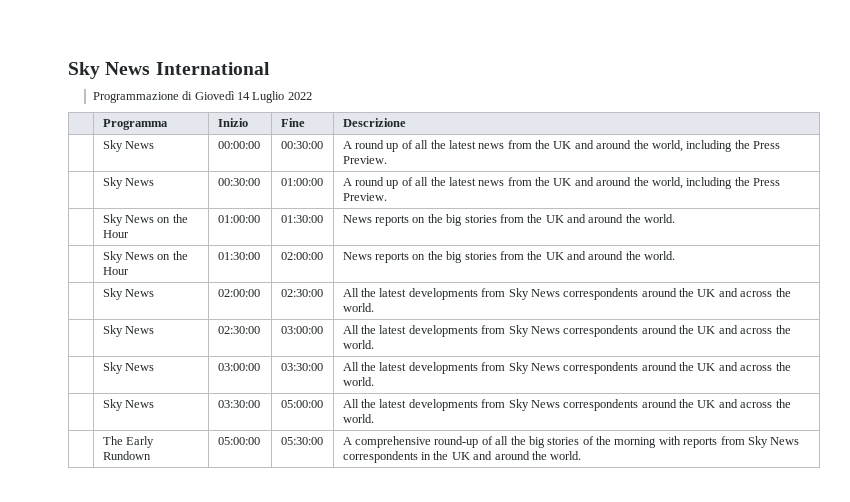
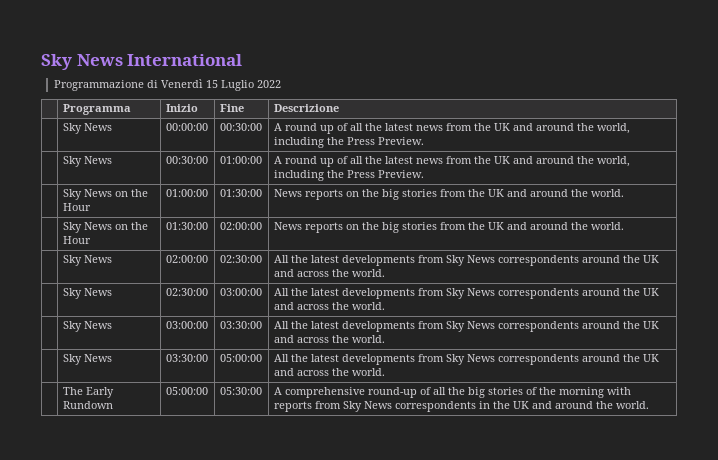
- Programmazione di Giovedì 14 Luglio 2022
+ Programmazione di Venerdì 15 Luglio 2022

